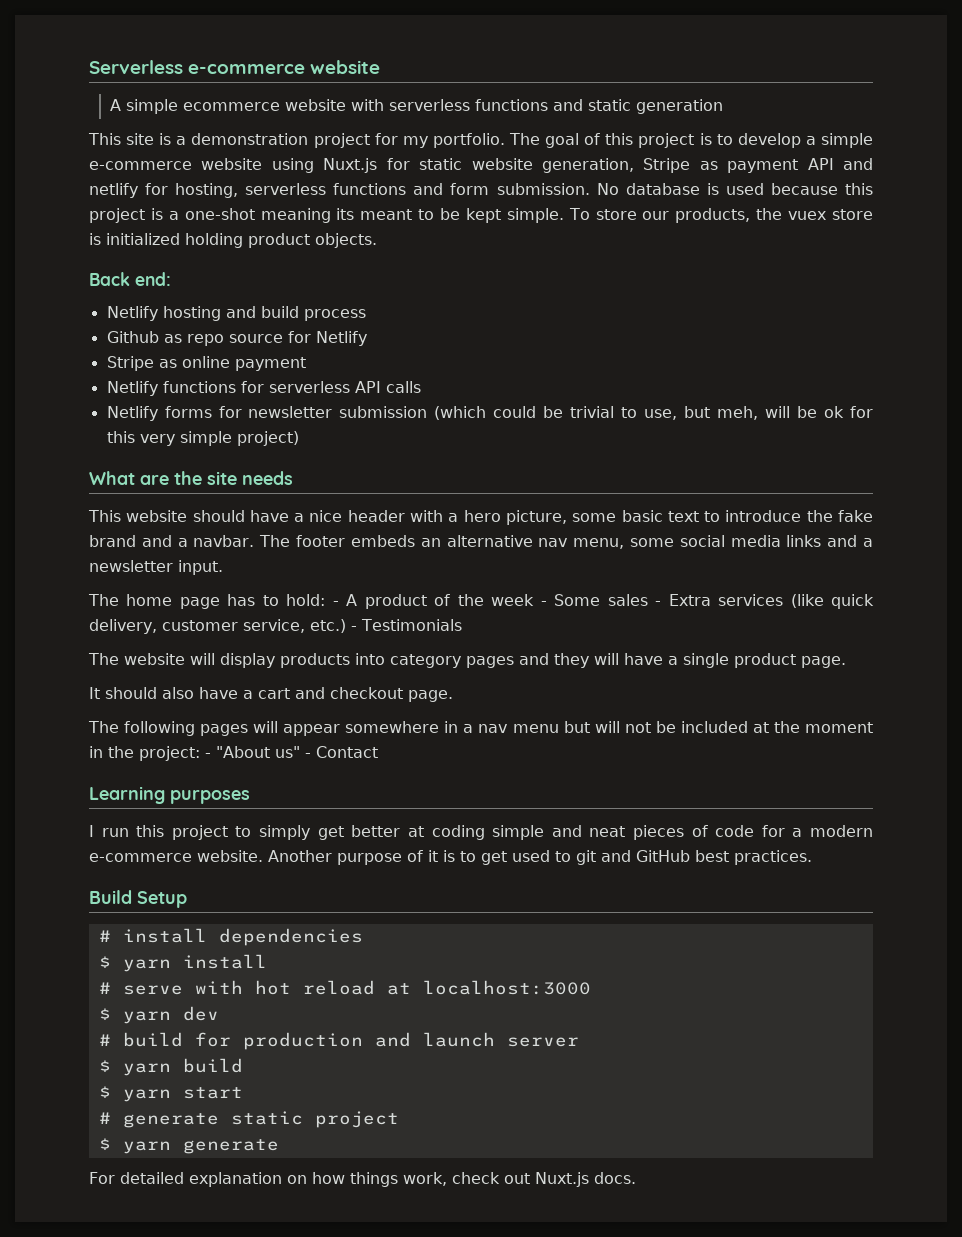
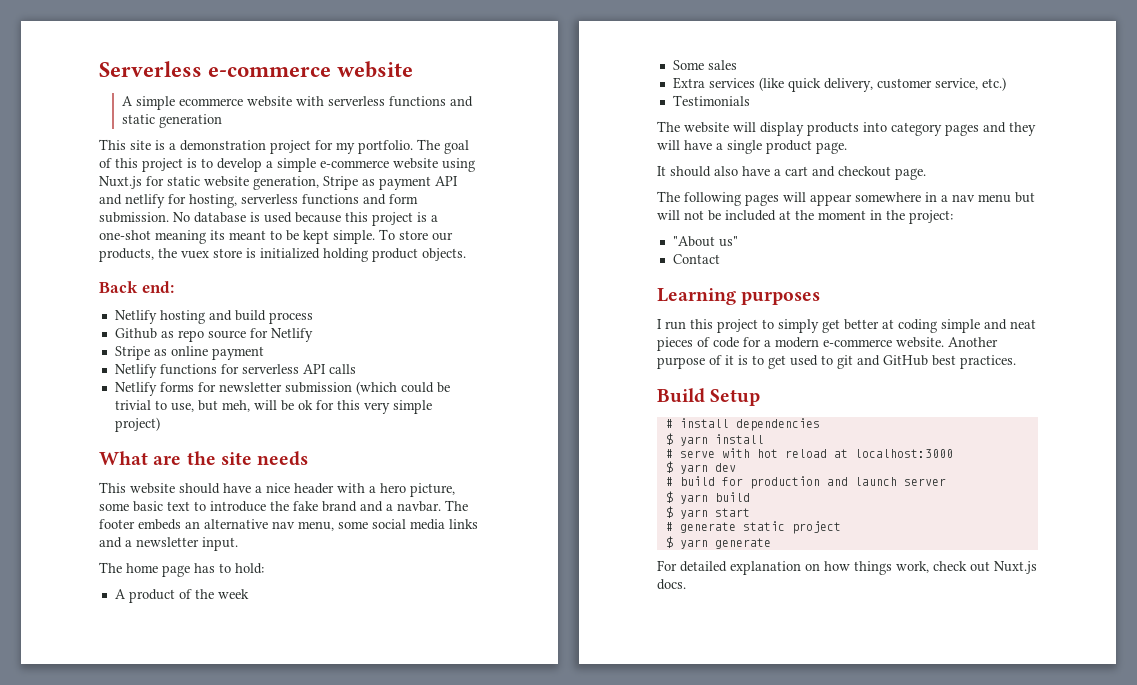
- The home page has to hold: - A product of the week - Some sales - Extra services (like quick delivery, customer service, etc.) - Testimonials
+ The home page has to hold:
+ A product of the week
+ Some sales
+ Extra services (like quick delivery, customer service, etc.)
+ Testimonials
- The following pages will appear somewhere in a nav menu but will not be included at the moment in the project: - "About us" - Contact
+ The following pages will appear somewhere in a nav menu but will not be included at the moment in the project:
+ "About us"
+ Contact

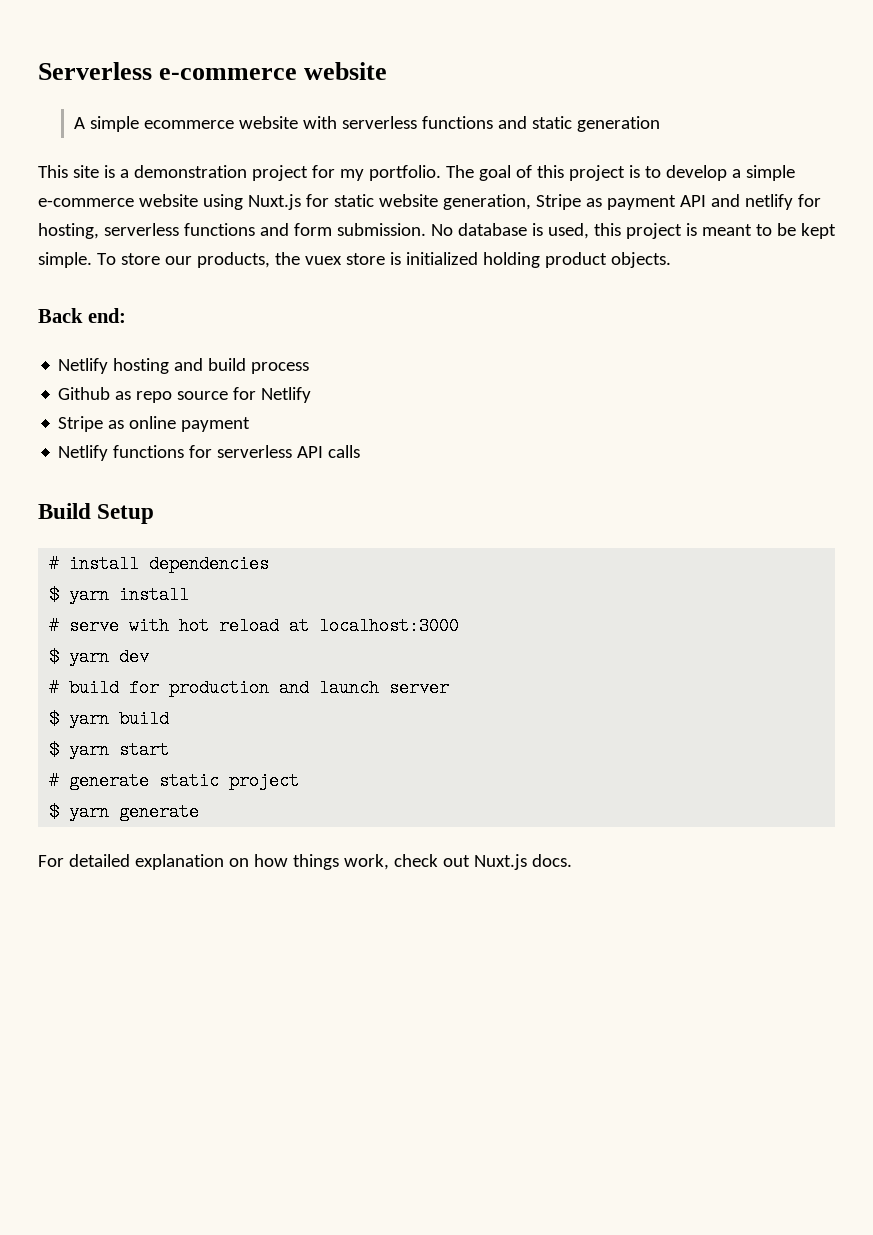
- No database is used because this project is a one-shot meaning its meant to be kept simple.
+ No database is used, this project is meant to be kept simple.
- Netlify forms for newsletter submission (which could be trivial to use, but meh, will be ok for this very simple project)
- What are the site needs
- This website should have a nice header with a hero picture, some basic text to introduce the fake brand and a navbar. The footer embeds an alternative nav menu, some social media links and a newsletter input.
- The home page has to hold:
- A product of the week
- Some sales
- Extra services (like quick delivery, customer service, etc.)
- Testimonials
- The website will display products into category pages and they will have a single product page.
- It should also have a cart and checkout page.
- The following pages will appear somewhere in a nav menu but will not be included at the moment in the project:
- "About us"
- Contact
- Learning purposes
- I run this project to simply get better at coding simple and neat pieces of code for a modern e-commerce website. Another purpose of it is to get used to git and GitHub best practices.

